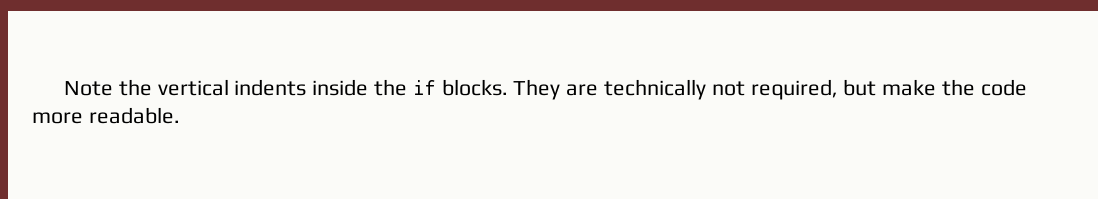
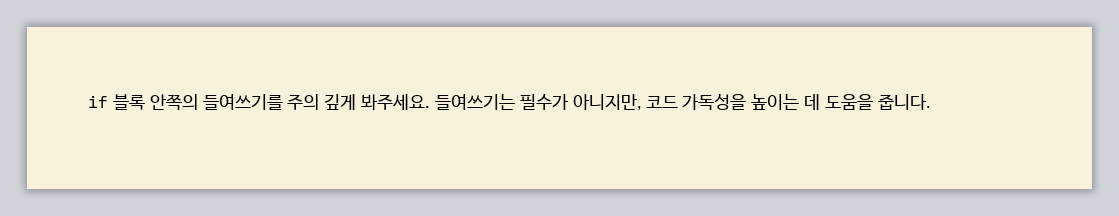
- Note the vertical indents inside the if blocks. They are technically not required, but make the code more readable.
+ if 블록 안쪽의 들여쓰기를 주의 깊게 봐주세요. 들여쓰기는 필수가 아니지만, 코드 가독성을 높이는 데 도움을 줍니다.

